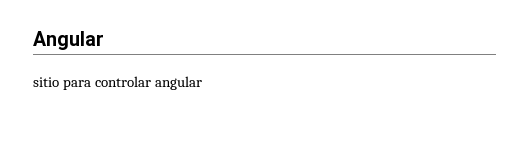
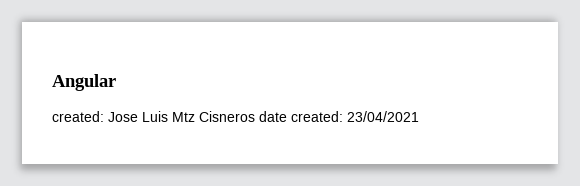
- sitio para controlar angular
+ created: Jose Luis Mtz Cisneros date created: 23/04/2021

